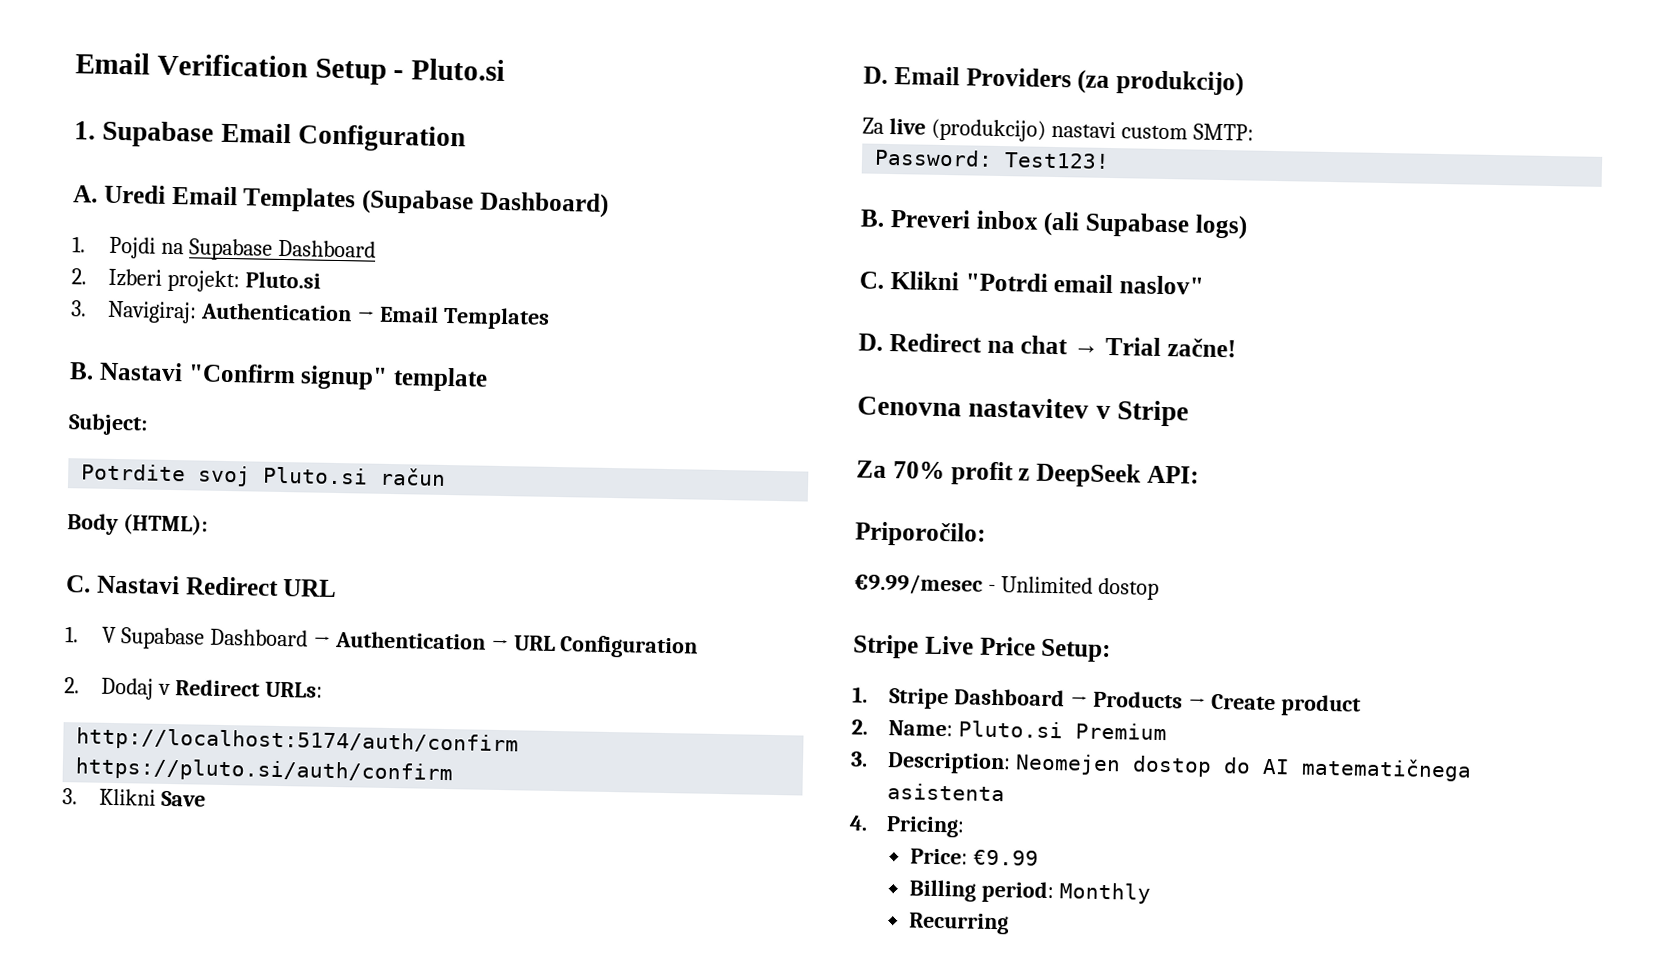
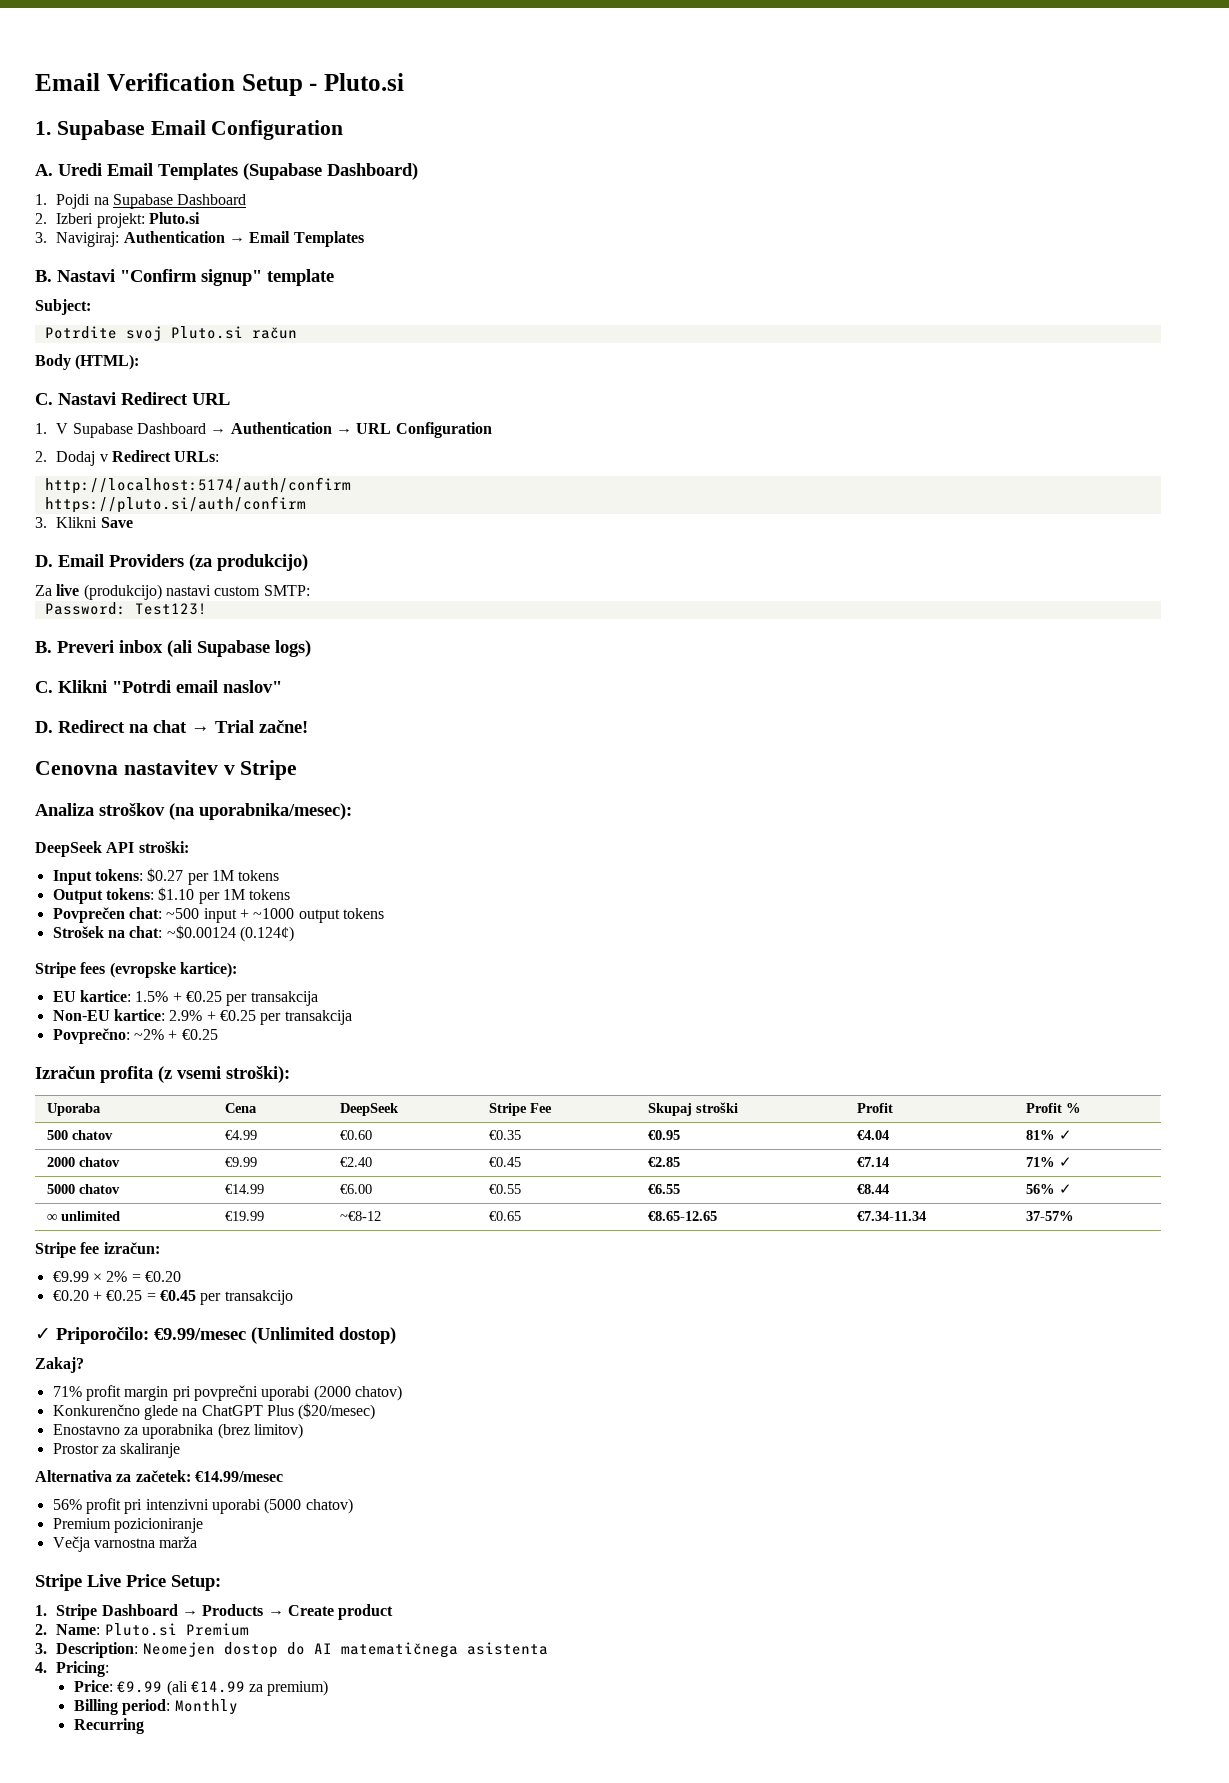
- Za 70% profit z DeepSeek API:
- Priporočilo:
- €9.99/mesec - Unlimited dostop
+ Analiza stroškov (na uporabnika/mesec):
+ DeepSeek API stroški:
+ Input tokens: $0.27 per 1M tokens
+ Output tokens: $1.10 per 1M tokens
+ Povprečen chat: ~500 input + ~1000 output tokens
+ Strošek na chat: ~$0.00124 (0.124¢)
+ Stripe fees (evropske kartice):
+ EU kartice: 1.5% + €0.25 per transakcija
+ Non-EU kartice: 2.9% + €0.25 per transakcija
+ Povprečno: ~2% + €0.25
+ Izračun profita (z vsemi stroški):
+ Uporaba | Cena | DeepSeek | Stripe Fee | Skupaj stroški | Profit | Profit %
+ 500 chatov | €4.99 | €0.60 | €0.35 | €0.95 | €4.04 | 81% ✓
+ 2000 chatov | €9.99 | €2.40 | €0.45 | €2.85 | €7.14 | 71% ✓
+ 5000 chatov | €14.99 | €6.00 | €0.55 | €6.55 | €8.44 | 56% ✓
+ ∞ unlimited | €19.99 | ~€8-12 | €0.65 | €8.65-12.65 | €7.34-11.34 | 37-57%
+ Stripe fee izračun:
+ €9.99 × 2% = €0.20
+ €0.20 + €0.25 = €0.45 per transakcijo
+ ✓ Priporočilo: €9.99/mesec (Unlimited dostop)
+ Zakaj?
+ 71% profit margin pri povprečni uporabi (2000 chatov)
+ Konkurenčno glede na ChatGPT Plus ($20/mesec)
+ Enostavno za uporabnika (brez limitov)
+ Prostor za skaliranje
+ Alternativa za začetek: €14.99/mesec
+ 56% profit pri intenzivni uporabi (5000 chatov)
+ Premium pozicioniranje
+ Večja varnostna marža
- Price: €9.99
+ Price: €9.99 (ali €14.99 za premium)

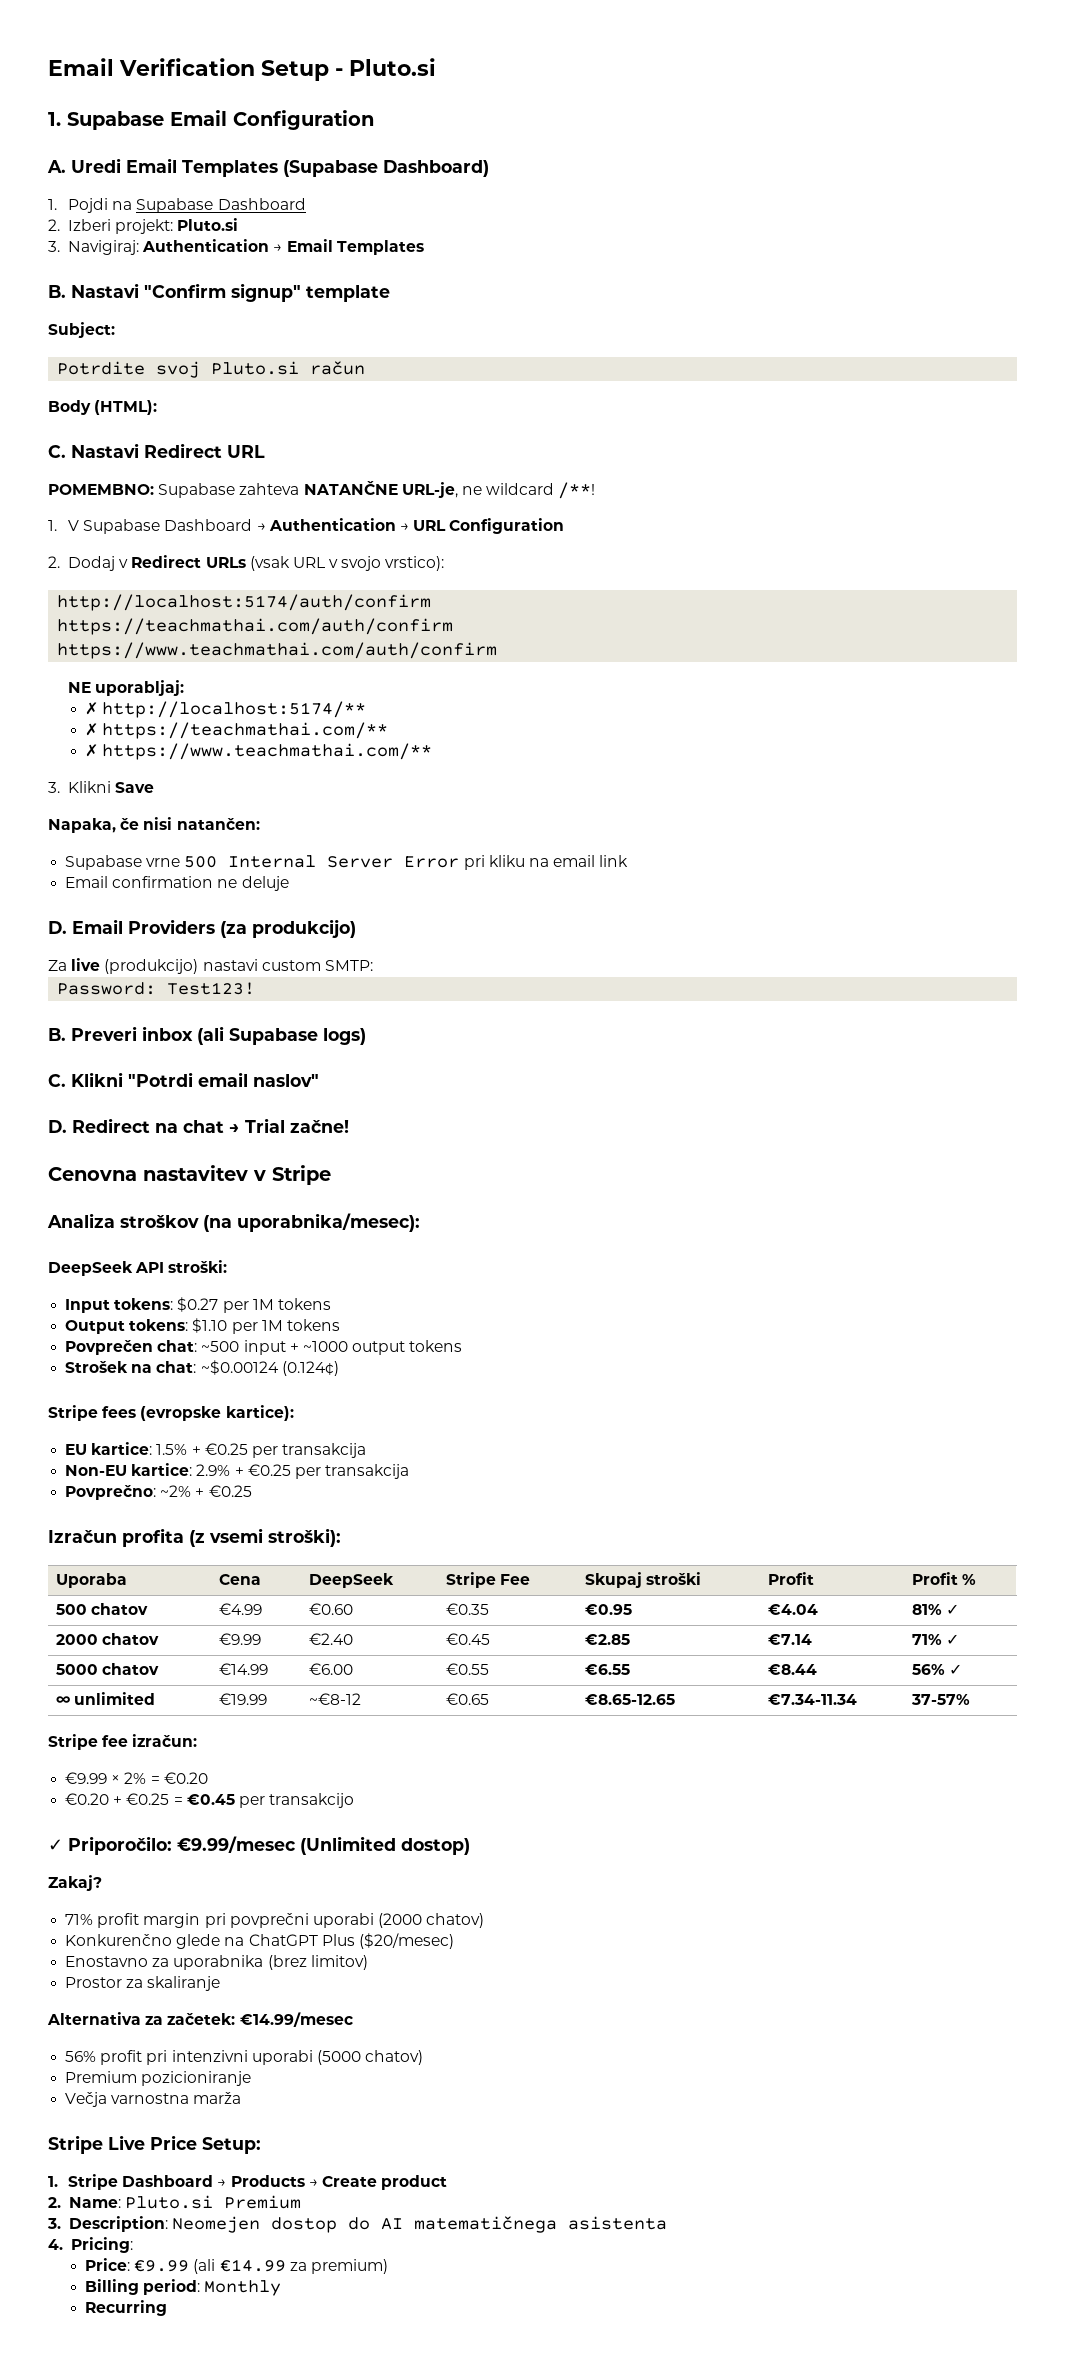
+ POMEMBNO: Supabase zahteva NATANČNE URL-je, ne wildcard /**!
- 2. Dodaj v Redirect URLs:
+ 2. Dodaj v Redirect URLs (vsak URL v svojo vrstico):
  http://localhost:5174/auth/confirm
- https://pluto.si/auth/confirm
+ https://teachmathai.com/auth/confirm
+ https://www.teachmathai.com/auth/confirm
+ NE uporabljaj:
+ ✗ http://localhost:5174/**
+ ✗ https://teachmathai.com/**
+ ✗ https://www.teachmathai.com/**
  3. Klikni Save
+ Napaka, če nisi natančen:
+ Supabase vrne 500 Internal Server Error pri kliku na email link
+ Email confirmation ne deluje

